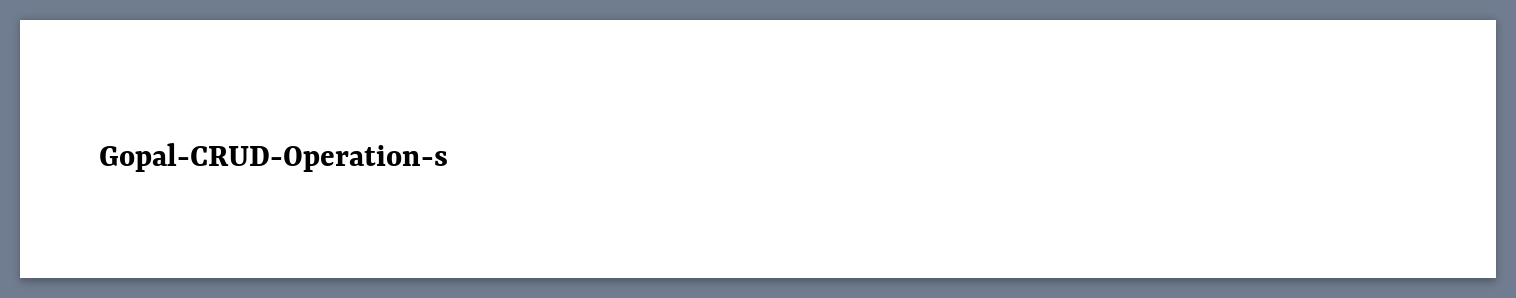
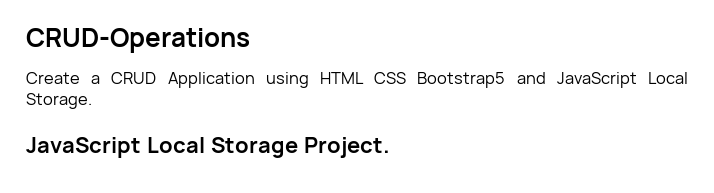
- Gopal-CRUD-Operation-s
+ CRUD-Operations
+ Create a CRUD Application using HTML CSS Bootstrap5 and JavaScript Local Storage.
+ JavaScript Local Storage Project.

